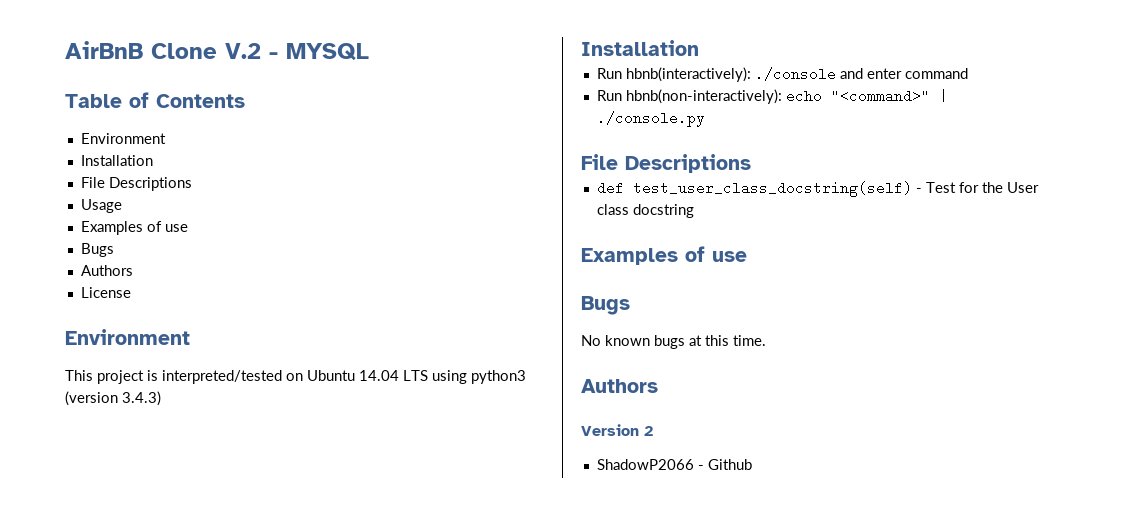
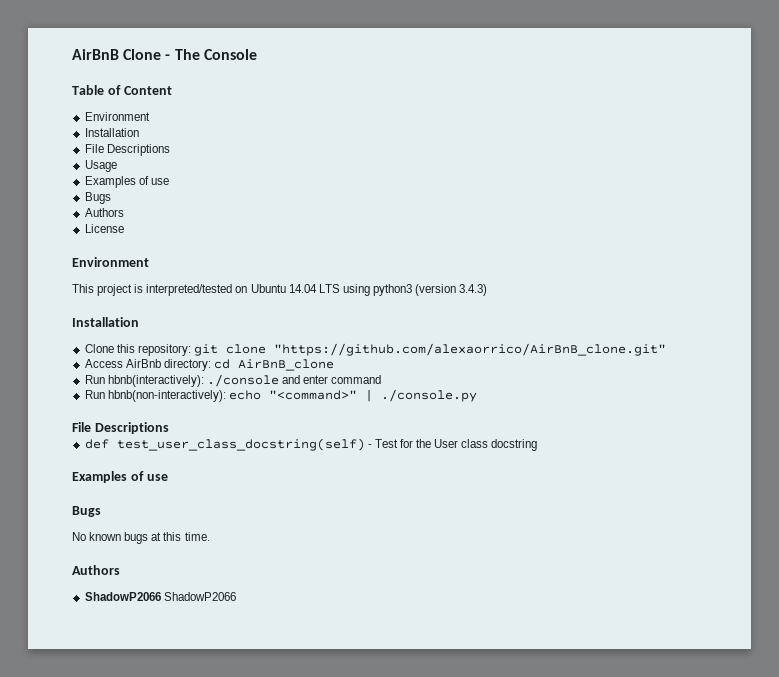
- AirBnB Clone V.2 - MYSQL
+ AirBnB Clone - The Console
- Table of Contents
+ Table of Content
+ Clone this repository: git clone "https://github.com/alexaorrico/AirBnB_clone.git"
+ Access AirBnb directory: cd AirBnB_clone
- Version 2
- ShadowP2066 - Github
+ ShadowP2066 ShadowP2066

